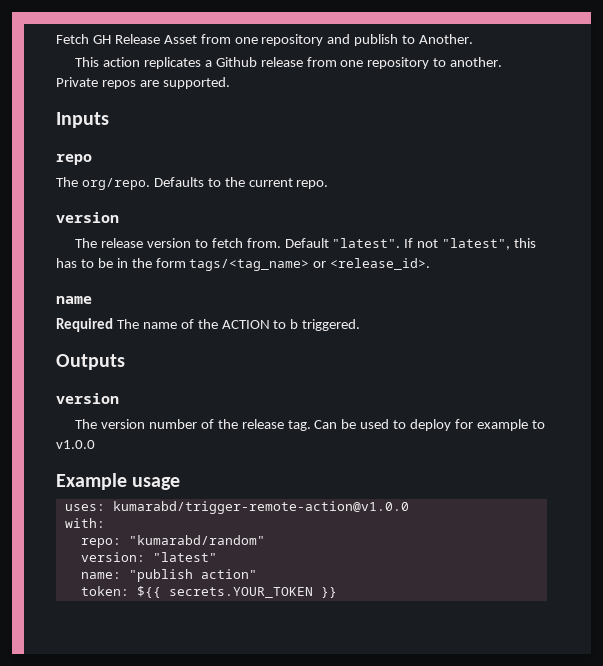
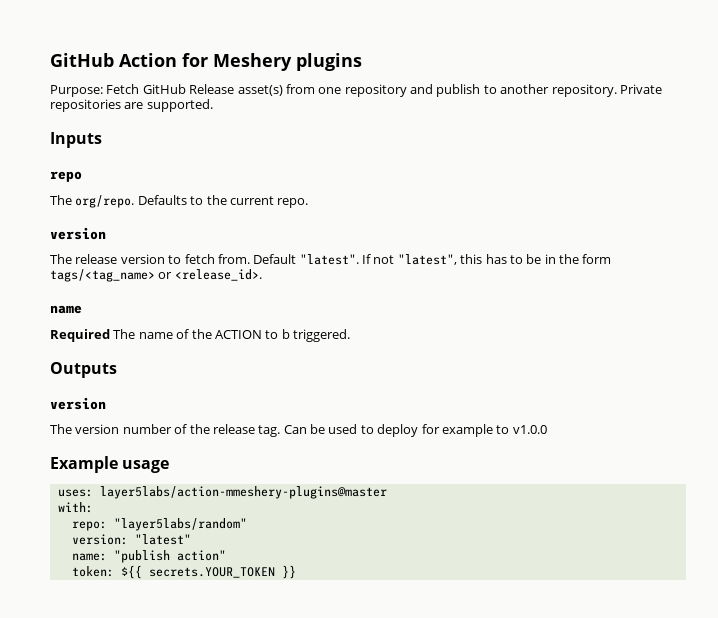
- Fetch GH Release Asset from one repository and publish to Another.
- This action replicates a Github release from one repository to another. Private repos are supported.
+ GitHub Action for Meshery plugins
+ Purpose: Fetch GitHub Release asset(s) from one repository and publish to another repository. Private repositories are supported.
- uses: kumarabd/trigger-remote-action@v1.0.0
+ uses: layer5labs/action-mmeshery-plugins@master
- repo: "kumarabd/random"
+ repo: "layer5labs/random"

